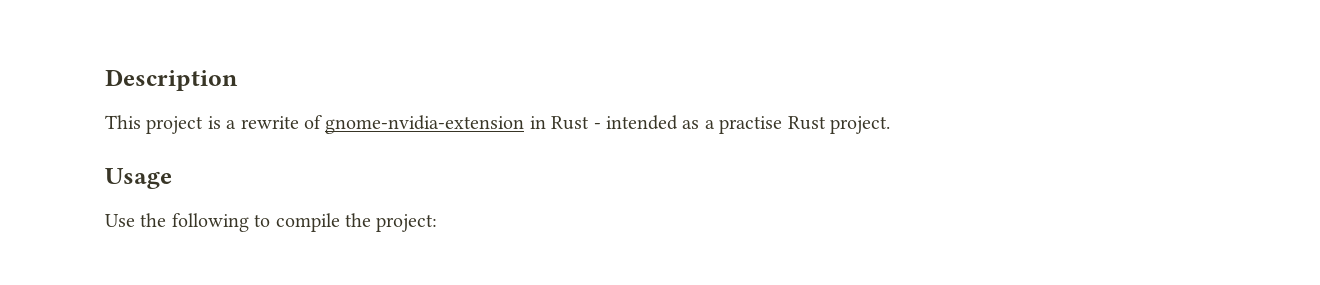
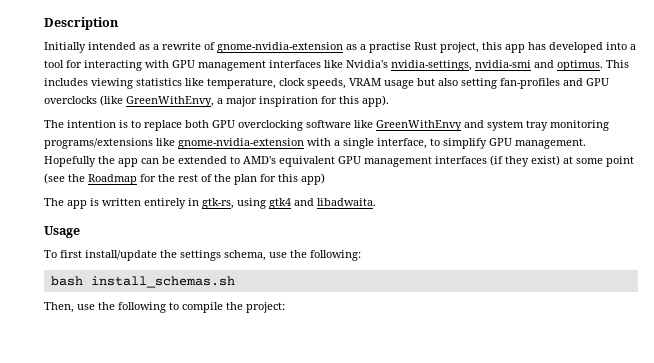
- This project is a rewrite of gnome-nvidia-extension in Rust - intended as a practise Rust project.
+ Initially intended as a rewrite of gnome-nvidia-extension as a practise Rust project, this app has developed into a tool for interacting with GPU management interfaces like Nvidia's nvidia-settings, nvidia-smi and optimus. This includes viewing statistics like temperature, clock speeds, VRAM usage but also setting fan-profiles and GPU overclocks (like GreenWithEnvy, a major inspiration for this app).
+ The intention is to replace both GPU overclocking software like GreenWithEnvy and system tray monitoring programs/extensions like gnome-nvidia-extension with a single interface, to simplify GPU management. Hopefully the app can be extended to AMD's equivalent GPU management interfaces (if they exist) at some point (see the Roadmap for the rest of the plan for this app)
+ The app is written entirely in gtk-rs, using gtk4 and libadwaita.
  Usage
- Use the following to compile the project:
+ To first install/update the settings schema, use the following:
+ bash install_schemas.sh
+ Then, use the following to compile the project:

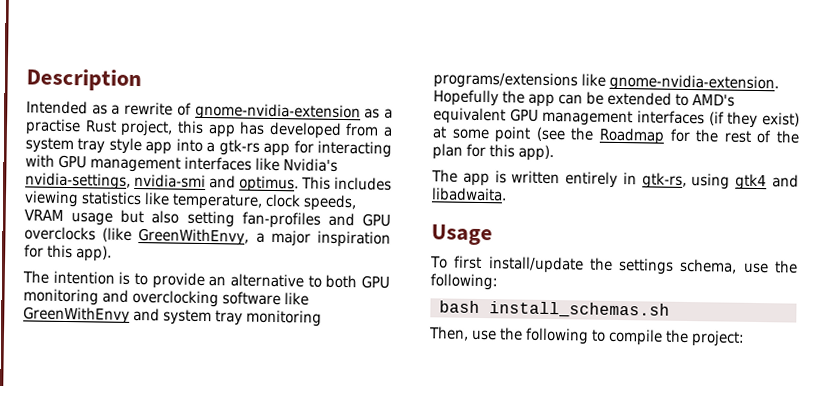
- Initially intended as a rewrite of gnome-nvidia-extension as a practise Rust project, this app has developed into a tool for interacting with GPU management interfaces like Nvidia's nvidia-settings, nvidia-smi and optimus.
+ Intended as a rewrite of gnome-nvidia-extension as a practise Rust project, this app has developed from a system tray style app into a gtk-rs app for interacting with GPU management interfaces like Nvidia's nvidia-settings, nvidia-smi and optimus.
- The intention is to replace both GPU overclocking software like GreenWithEnvy and system tray monitoring programs/extensions like gnome-nvidia-extension with a single interface, to simplify GPU management.
+ The intention is to provide an alternative to both GPU monitoring and overclocking software like GreenWithEnvy and system tray monitoring programs/extensions like gnome-nvidia-extension.
- Hopefully the app can be extended to AMD's equivalent GPU management interfaces (if they exist) at some point (see the Roadmap for the rest of the plan for this app)
+ Hopefully the app can be extended to AMD's equivalent GPU management interfaces (if they exist) at some point (see the Roadmap for the rest of the plan for this app).

